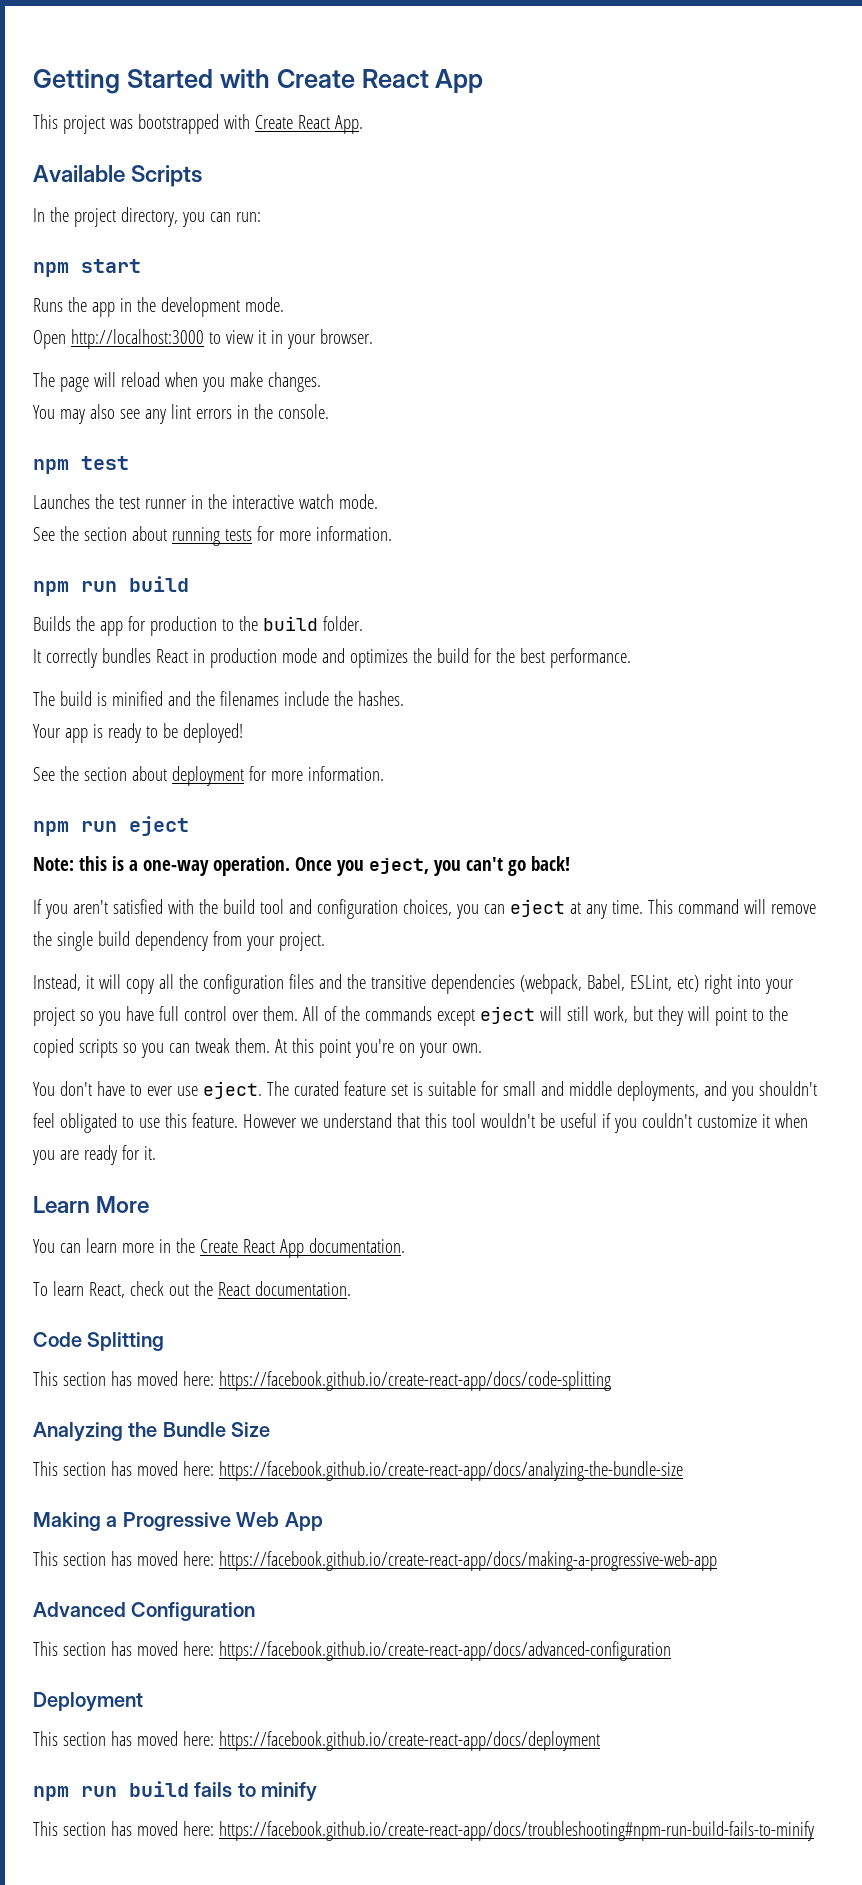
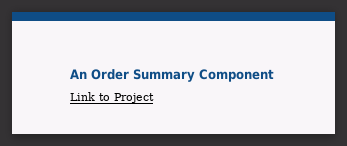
- Getting Started with Create React App
- This project was bootstrapped with Create React App.
- Available Scripts
- In the project directory, you can run:
- npm start
- Runs the app in the development mode.
- Open http://localhost:3000 to view it in your browser.
- The page will reload when you make changes.
- You may also see any lint errors in the console.
- npm test
- Launches the test runner in the interactive watch mode.
- See the section about running tests for more information.
- npm run build
- Builds the app for production to the build folder.
- It correctly bundles React in production mode and optimizes the build for the best performance.
- The build is minified and the filenames include the hashes.
- Your app is ready to be deployed!
- See the section about deployment for more information.
- npm run eject
- Note: this is a one-way operation. Once you eject, you can't go back!
- If you aren't satisfied with the build tool and configuration choices, you can eject at any time. This command will remove the single build dependency from your project.
- Instead, it will copy all the configuration files and the transitive dependencies (webpack, Babel, ESLint, etc) right into your project so you have full control over them. All of the commands except eject will still work, but they will point to the copied scripts so you can tweak them. At this point you're on your own.
- You don't have to ever use eject. The curated feature set is suitable for small and middle deployments, and you shouldn't feel obligated to use this feature. However we understand that this tool wouldn't be useful if you couldn't customize it when you are ready for it.
- Learn More
- You can learn more in the Create React App documentation.
- To learn React, check out the React documentation.
- Code Splitting
- This section has moved here: https://facebook.github.io/create-react-app/docs/code-splitting
- Analyzing the Bundle Size
- This section has moved here: https://facebook.github.io/create-react-app/docs/analyzing-the-bundle-size
- Making a Progressive Web App
- This section has moved here: https://facebook.github.io/create-react-app/docs/making-a-progressive-web-app
- Advanced Configuration
- This section has moved here: https://facebook.github.io/create-react-app/docs/advanced-configuration
- Deployment
- This section has moved here: https://facebook.github.io/create-react-app/docs/deployment
- npm run build fails to minify
- This section has moved here: https://facebook.github.io/create-react-app/docs/troubleshooting#npm-run-build-fails-to-minify
+ An Order Summary Component
+ Link to Project

